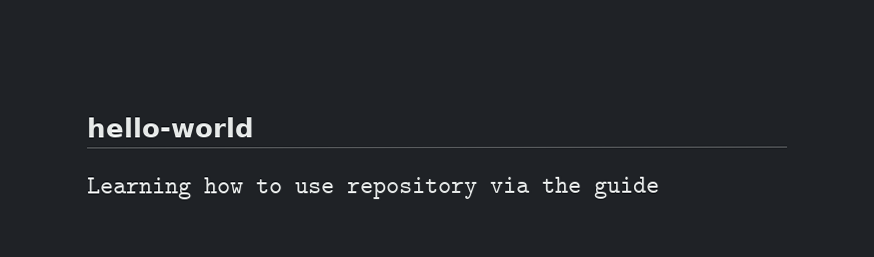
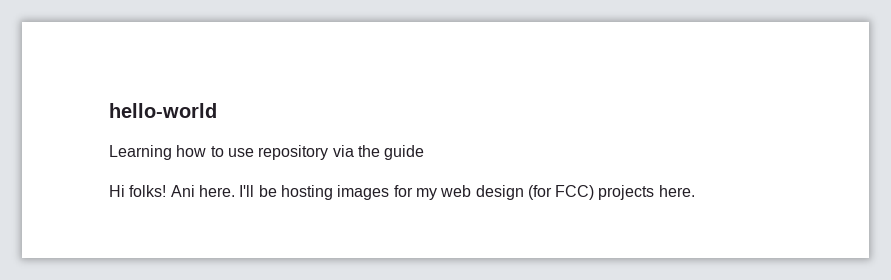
+ Hi folks! Ani here. I'll be hosting images for my web design (for FCC) projects here.

